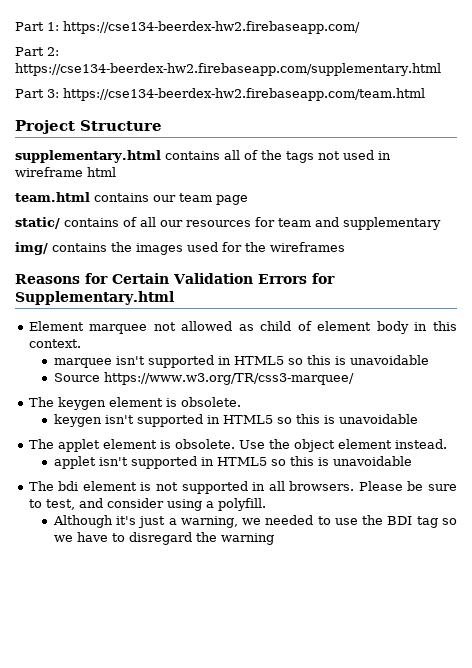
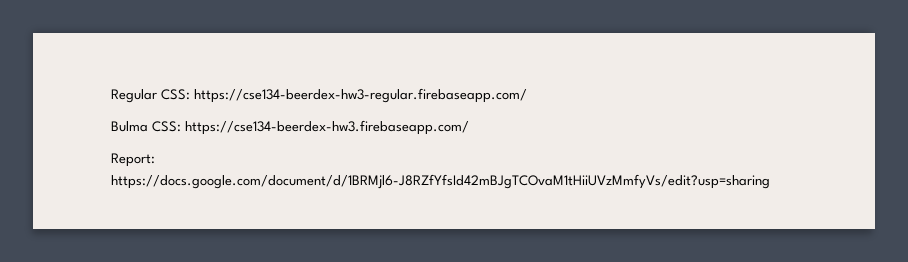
- Part 1: https://cse134-beerdex-hw2.firebaseapp.com/
- Part 2: https://cse134-beerdex-hw2.firebaseapp.com/supplementary.html
- Part 3: https://cse134-beerdex-hw2.firebaseapp.com/team.html
- Project Structure
- supplementary.html contains all of the tags not used in wireframe html
- team.html contains our team page
- static/ contains of all our resources for team and supplementary
- img/ contains the images used for the wireframes
- Reasons for Certain Validation Errors for Supplementary.html
- Element marquee not allowed as child of element body in this context.
- marquee isn't supported in HTML5 so this is unavoidable
- Source https://www.w3.org/TR/css3-marquee/
- The keygen element is obsolete.
- keygen isn't supported in HTML5 so this is unavoidable
- The applet element is obsolete. Use the object element instead.
- applet isn't supported in HTML5 so this is unavoidable
- The bdi element is not supported in all browsers. Please be sure to test, and consider using a polyfill.
- Although it's just a warning, we needed to use the BDI tag so we have to disregard the warning
+ Regular CSS: https://cse134-beerdex-hw3-regular.firebaseapp.com/
+ Bulma CSS: https://cse134-beerdex-hw3.firebaseapp.com/
+ Report: https://docs.google.com/document/d/1BRMjl6-J8RZfYfsId42mBJgTCOvaM1tHiiUVzMmfyVs/edit?usp=sharing

